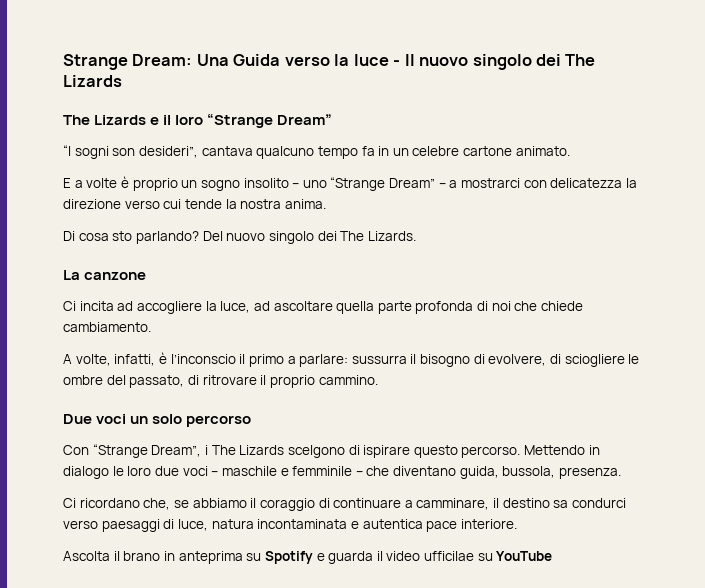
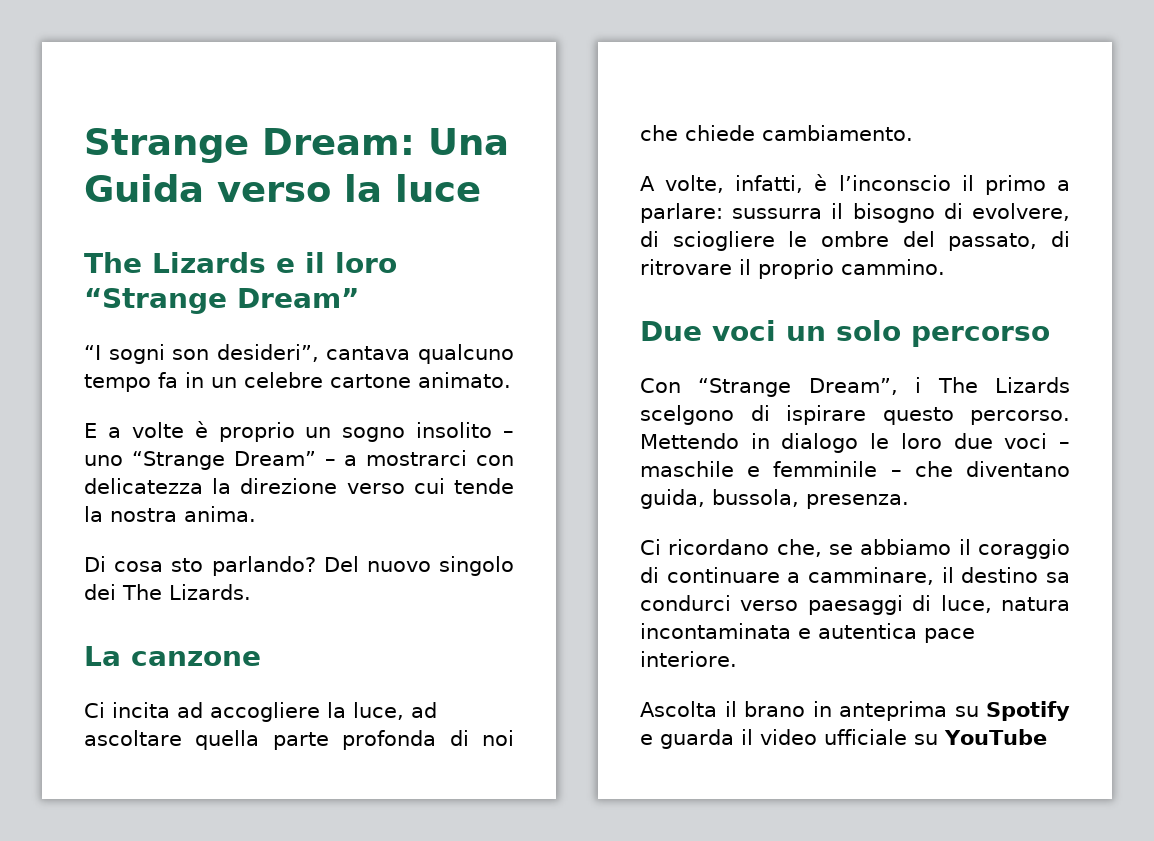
- Strange Dream: Una Guida verso la luce - Il nuovo singolo dei The Lizards
+ Strange Dream: Una Guida verso la luce
- Ascolta il brano in anteprima su Spotify e guarda il video ufficilae su YouTube
+ Ascolta il brano in anteprima su Spotify e guarda il video ufficiale su YouTube

